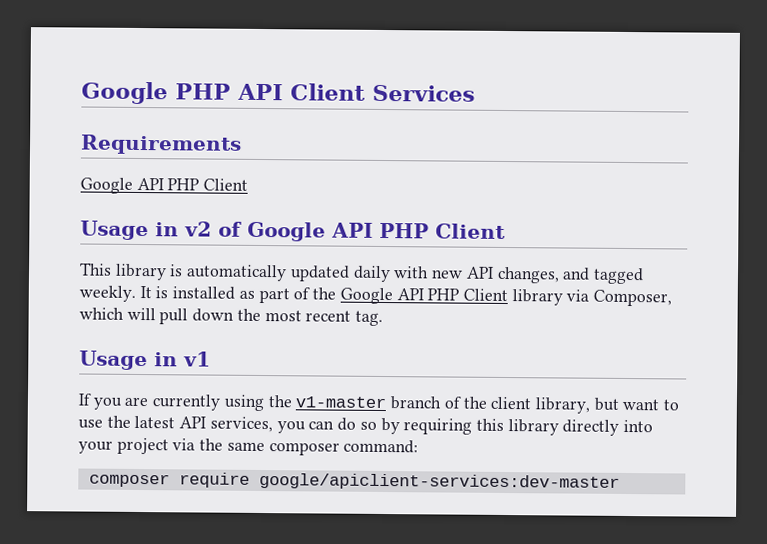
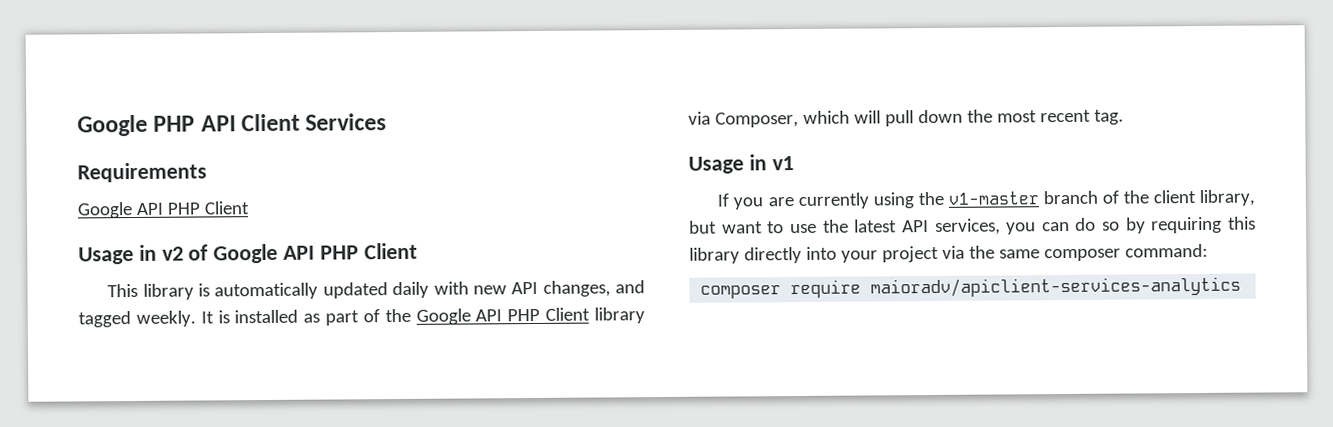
- composer require google/apiclient-services:dev-master
+ composer require maioradv/apiclient-services-analytics

